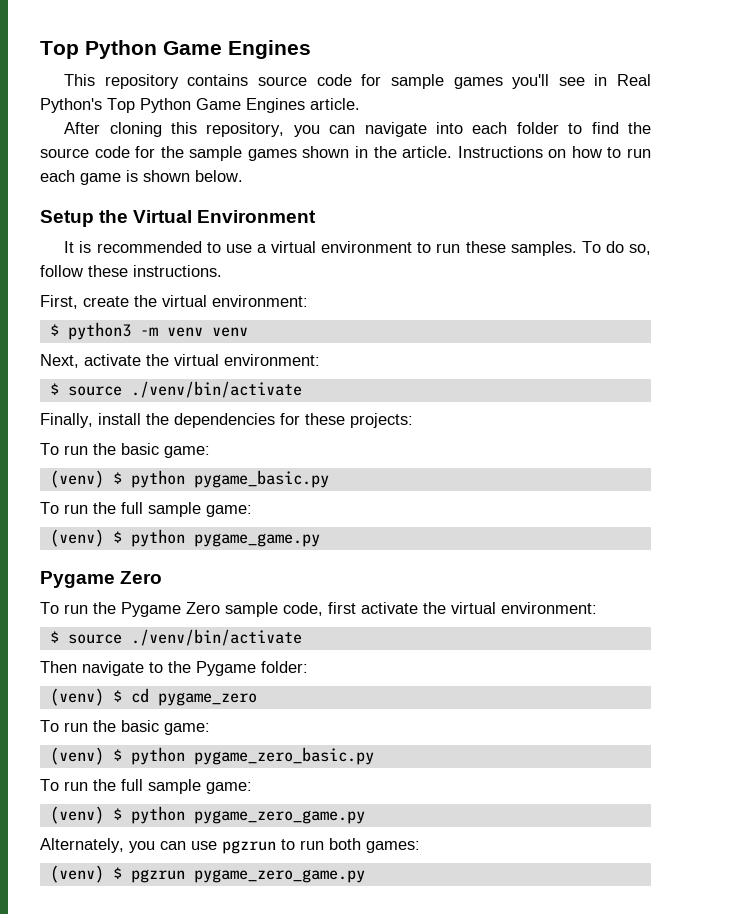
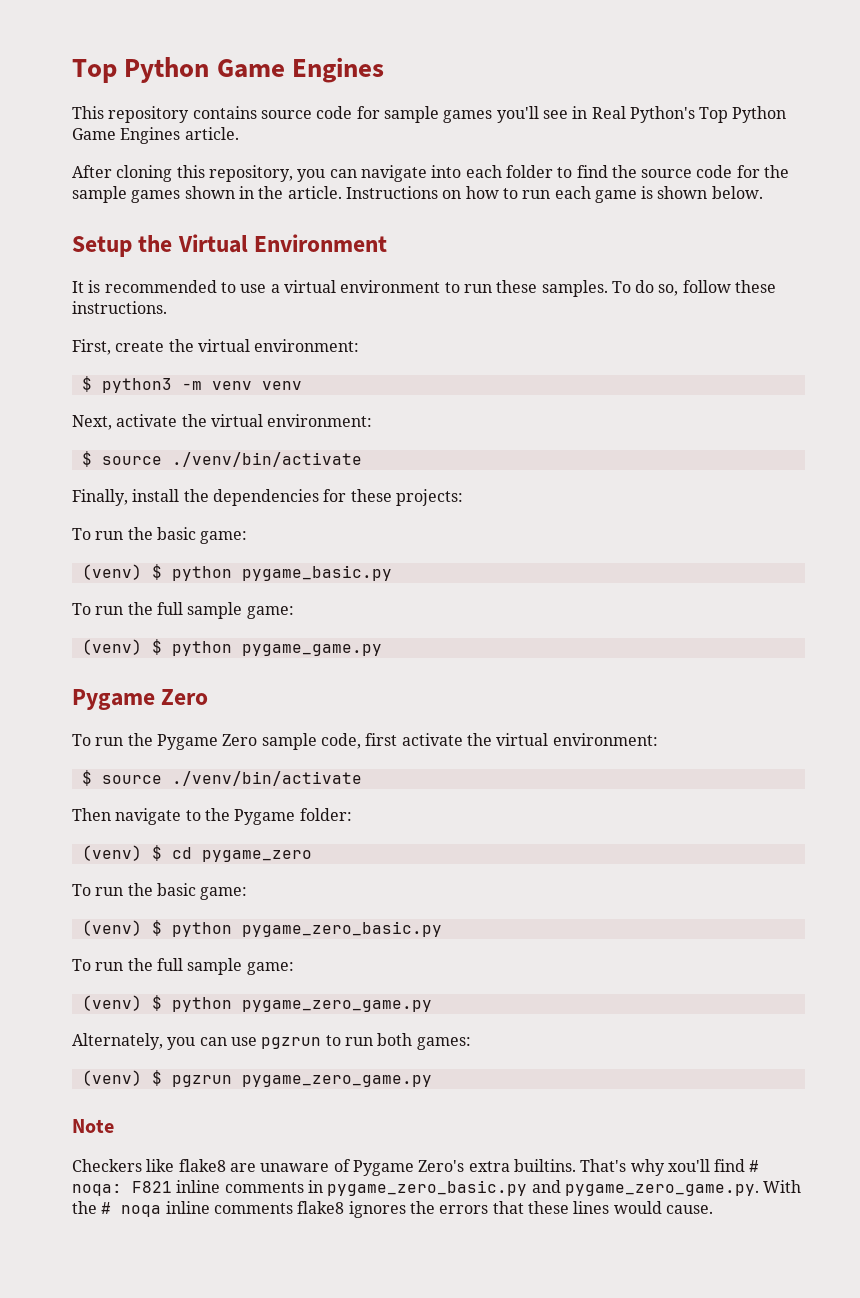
+ Note
+ Checkers like flake8 are unaware of Pygame Zero's extra builtins. That's why xou'll find # noqa: F821 inline comments in pygame_zero_basic.py and pygame_zero_game.py. With the # noqa inline comments flake8 ignores the errors that these lines would cause.

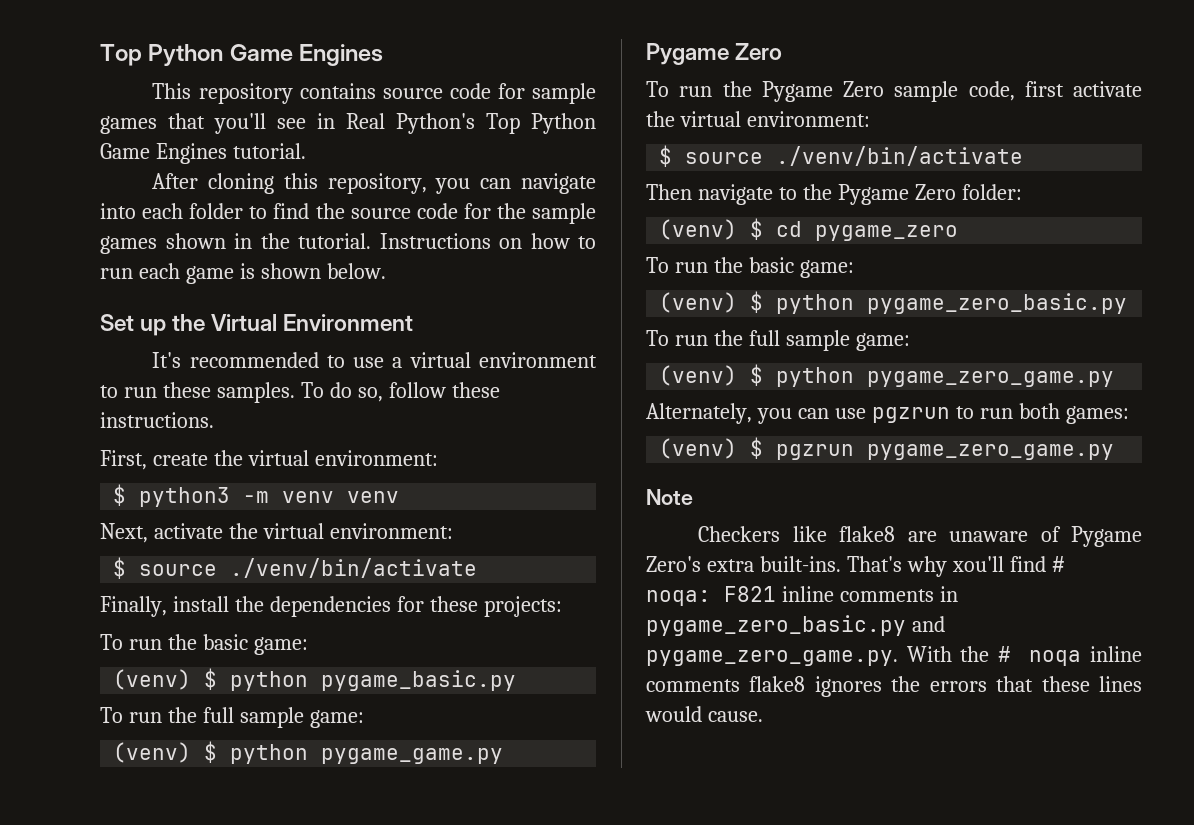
- This repository contains source code for sample games you'll see in Real Python's Top Python Game Engines article.
+ This repository contains source code for sample games that you'll see in Real Python's Top Python Game Engines tutorial.
- After cloning this repository, you can navigate into each folder to find the source code for the sample games shown in the article.
+ After cloning this repository, you can navigate into each folder to find the source code for the sample games shown in the tutorial.
- Setup the Virtual Environment
+ Set up the Virtual Environment
- It is recommended to use a virtual environment to run these samples.
+ It's recommended to use a virtual environment to run these samples.
- Then navigate to the Pygame folder:
+ Then navigate to the Pygame Zero folder:
- Checkers like flake8 are unaware of Pygame Zero's extra builtins.
+ Checkers like flake8 are unaware of Pygame Zero's extra built-ins.

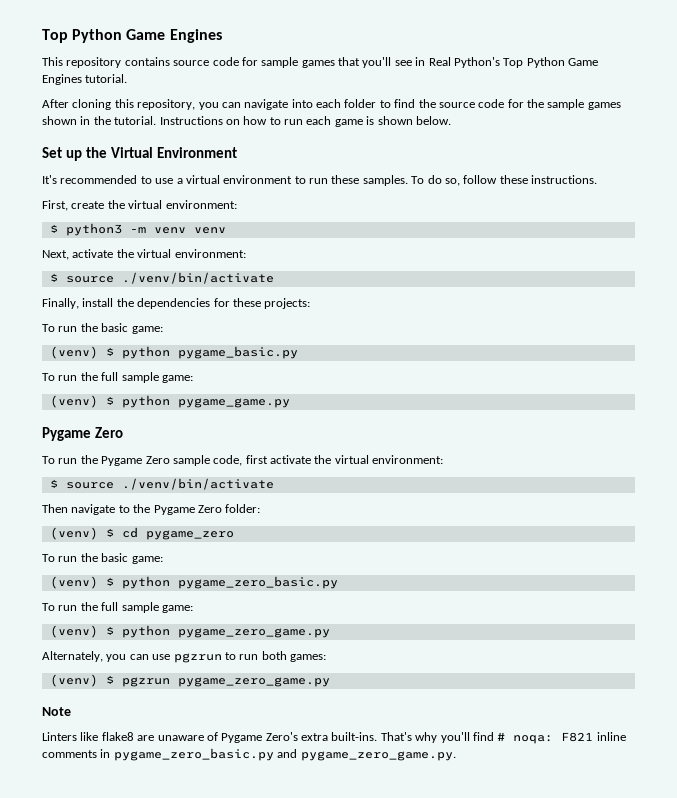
- Checkers like flake8 are unaware of Pygame Zero's extra built-ins.
+ Linters like flake8 are unaware of Pygame Zero's extra built-ins.
- That's why xou'll find # noqa: F821 inline comments in pygame_zero_basic.py and pygame_zero_game.py. With the # noqa inline comments flake8 ignores the errors that these lines would cause.
+ That's why you'll find # noqa: F821 inline comments in pygame_zero_basic.py and pygame_zero_game.py.

